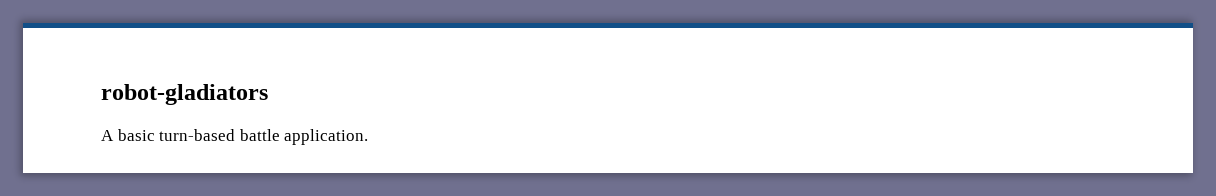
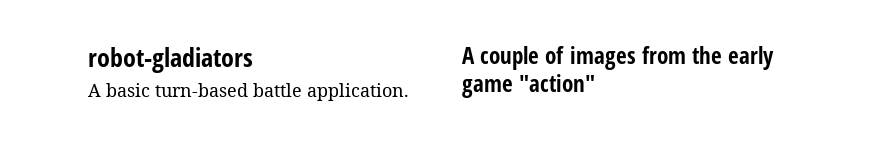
+ A couple of images from the early game "action"

